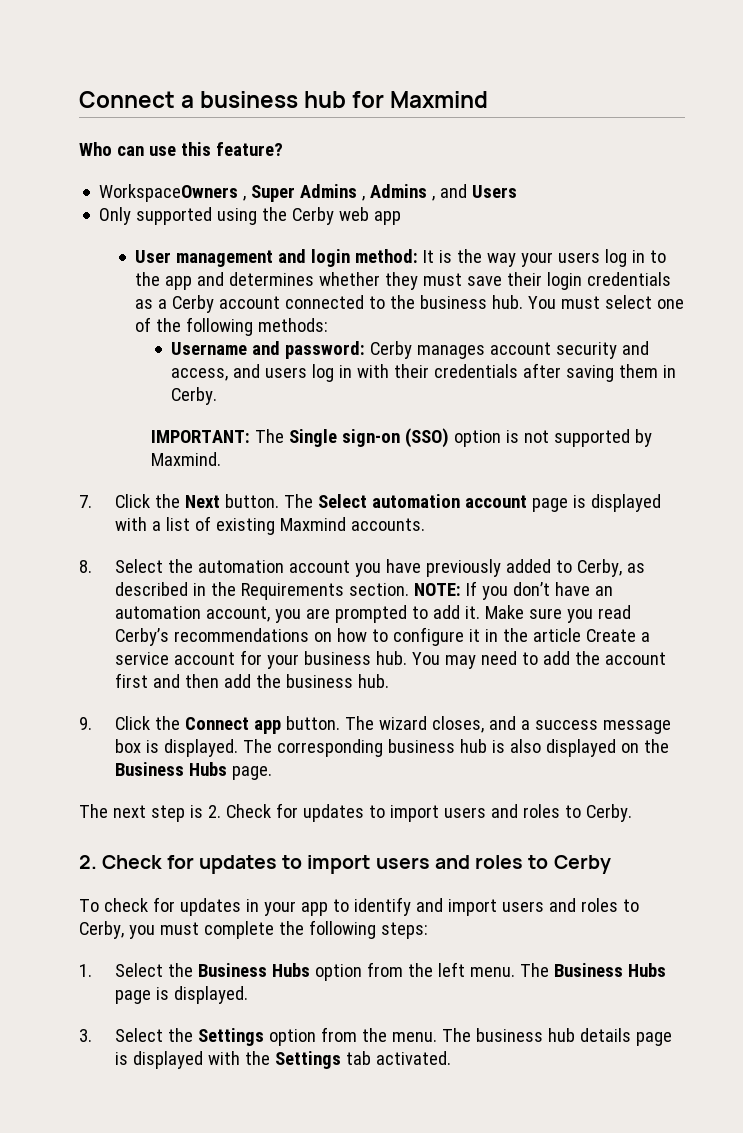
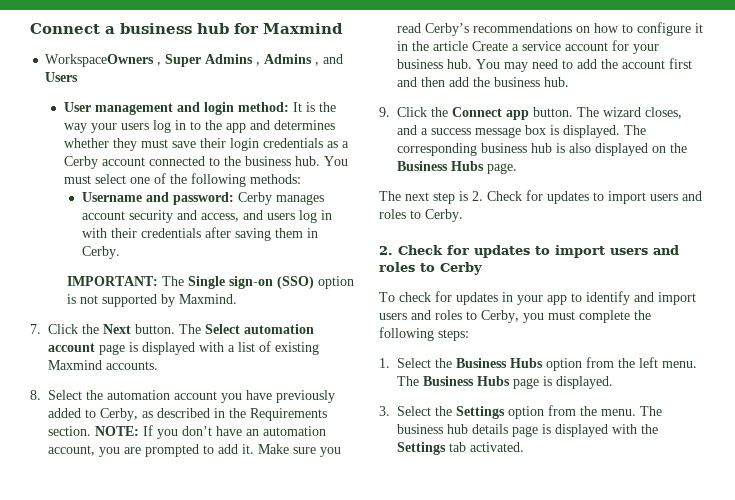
- Who can use this feature?
- Only supported using the Cerby web app

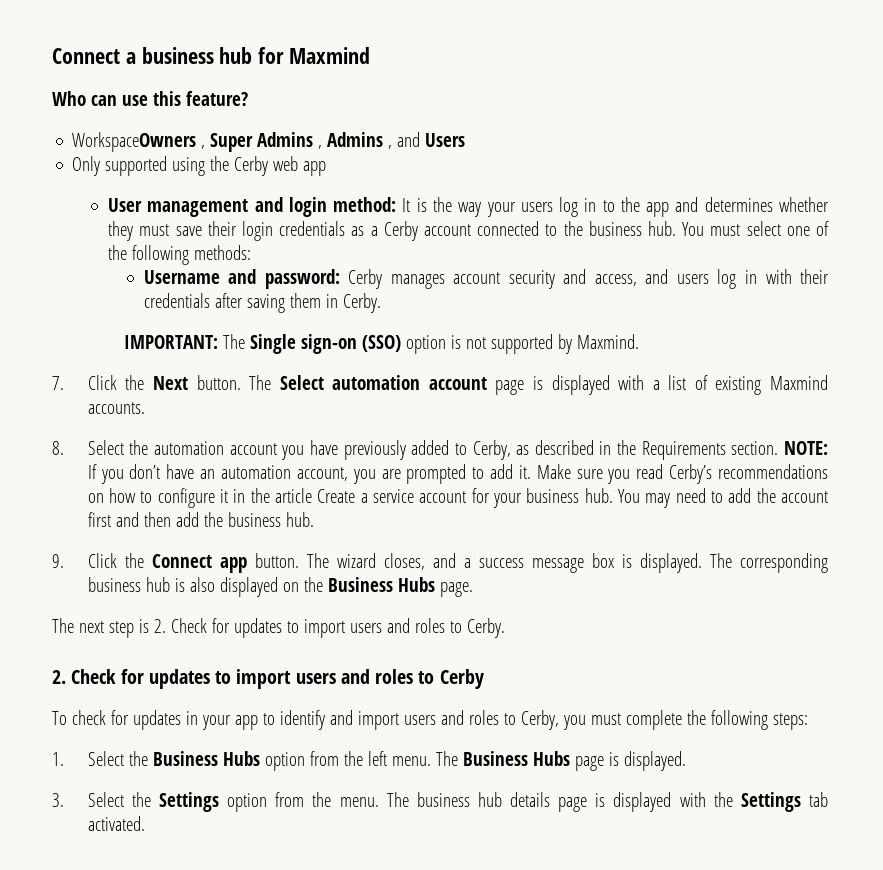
+ Who can use this feature?
+ Only supported using the Cerby web app

